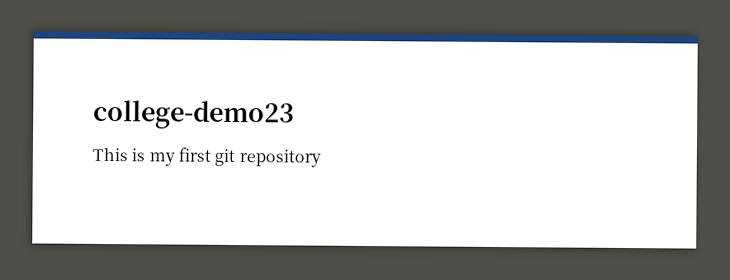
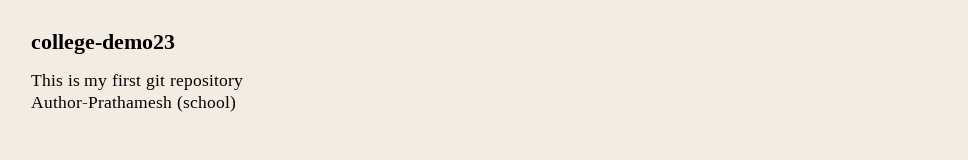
+ Author-Prathamesh (school)

